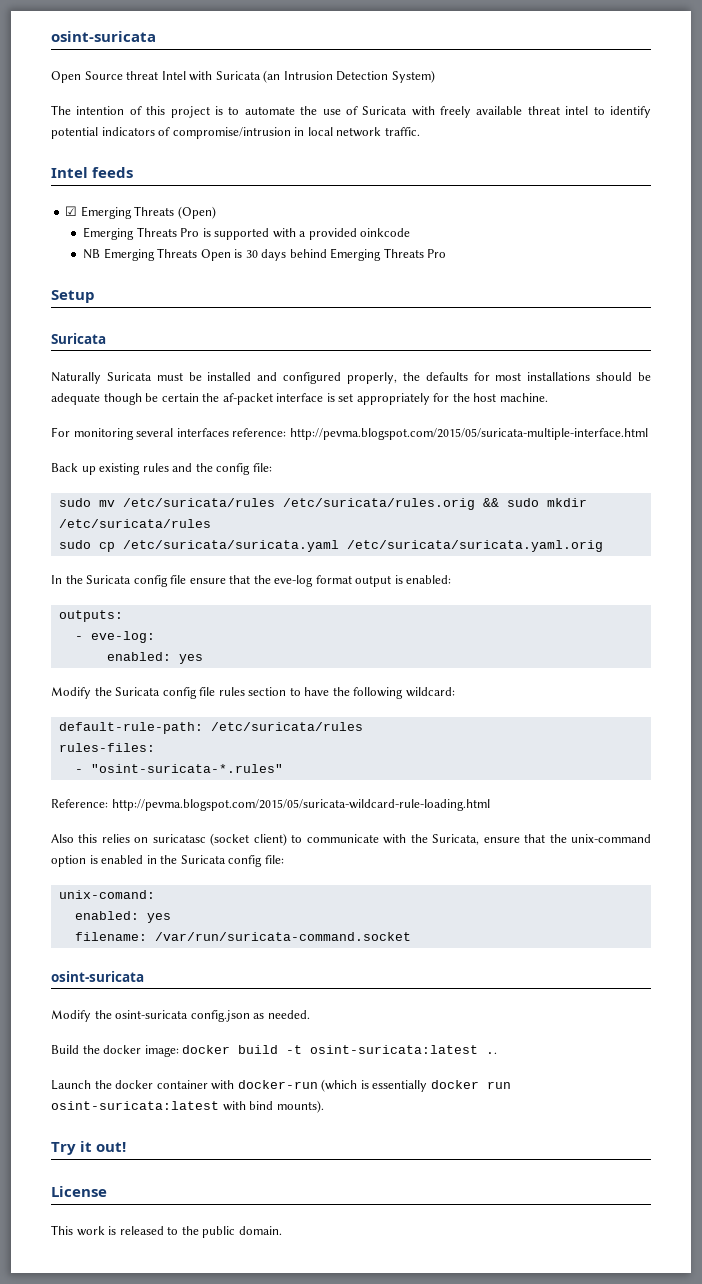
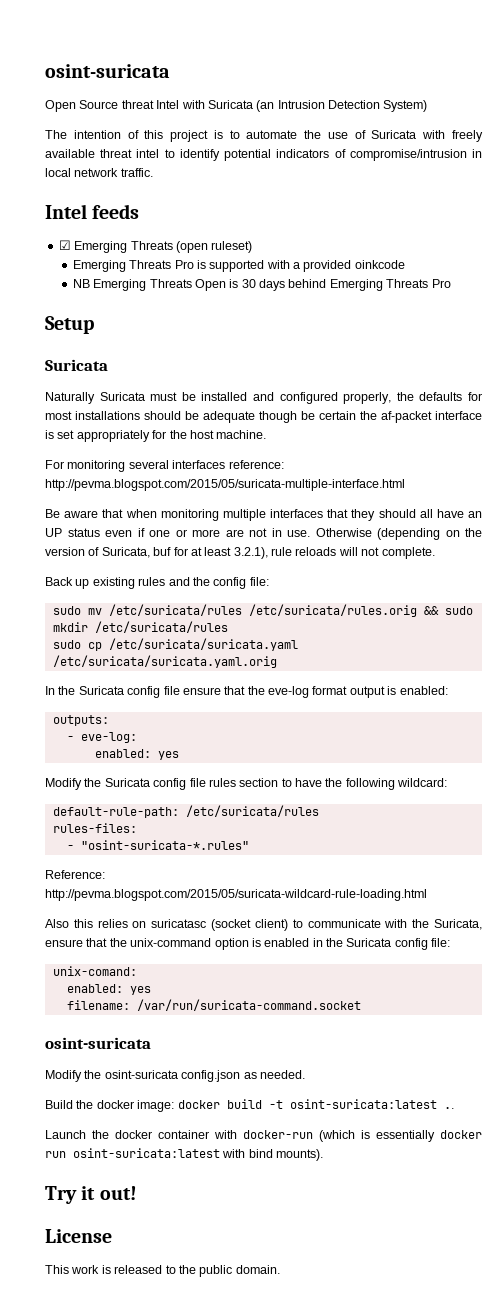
- ☑ Emerging Threats (Open)
+ ☑ Emerging Threats (open ruleset)
+ Be aware that when monitoring multiple interfaces that they should all have an UP status even if one or more are not in use. Otherwise (depending on the version of Suricata, buf for at least 3.2.1), rule reloads will not complete.

